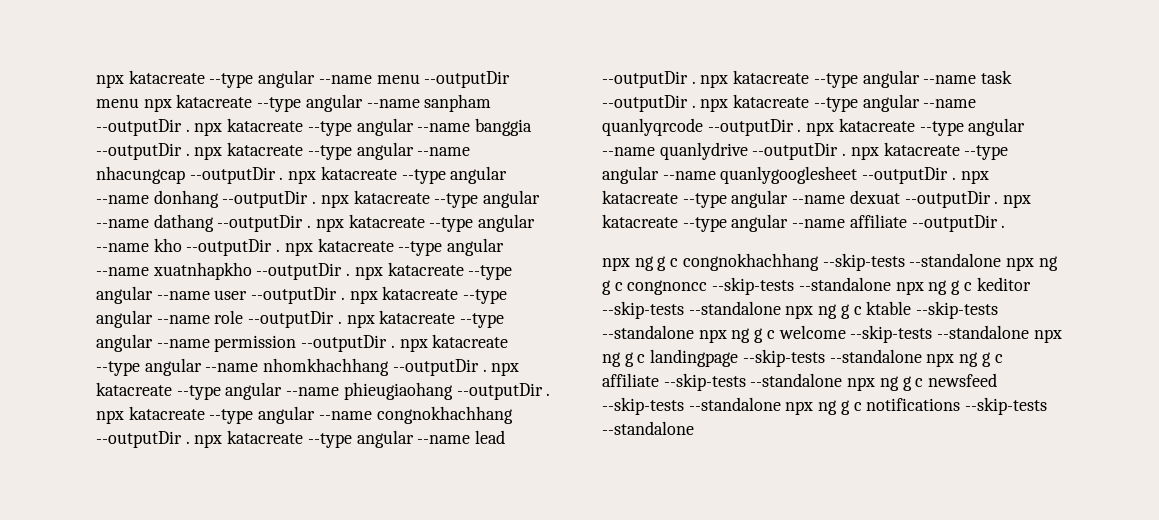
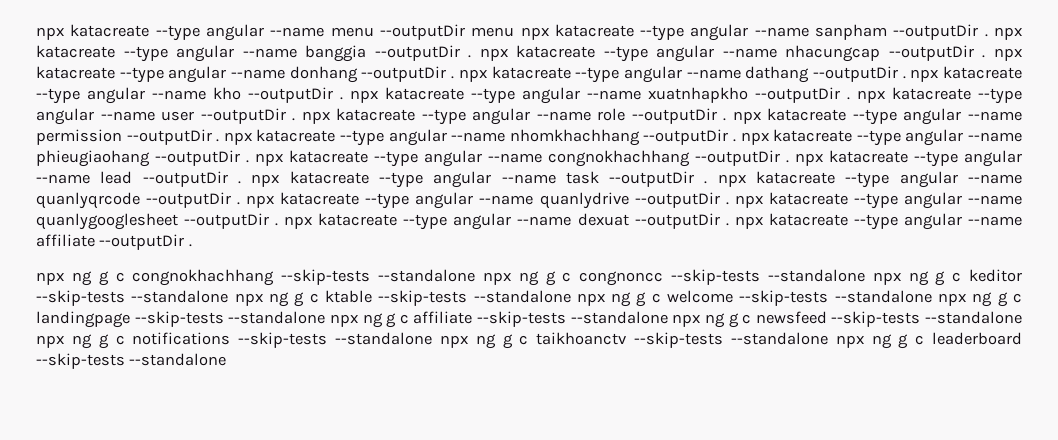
- npx ng g c congnokhachhang --skip-tests --standalone npx ng g c congnoncc --skip-tests --standalone npx ng g c keditor --skip-tests --standalone npx ng g c ktable --skip-tests --standalone npx ng g c welcome --skip-tests --standalone npx ng g c landingpage --skip-tests --standalone npx ng g c affiliate --skip-tests --standalone npx ng g c newsfeed --skip-tests --standalone npx ng g c notifications --skip-tests --standalone
+ npx ng g c congnokhachhang --skip-tests --standalone npx ng g c congnoncc --skip-tests --standalone npx ng g c keditor --skip-tests --standalone npx ng g c ktable --skip-tests --standalone npx ng g c welcome --skip-tests --standalone npx ng g c landingpage --skip-tests --standalone npx ng g c affiliate --skip-tests --standalone npx ng g c newsfeed --skip-tests --standalone npx ng g c notifications --skip-tests --standalone npx ng g c taikhoanctv --skip-tests --standalone npx ng g c leaderboard --skip-tests --standalone

